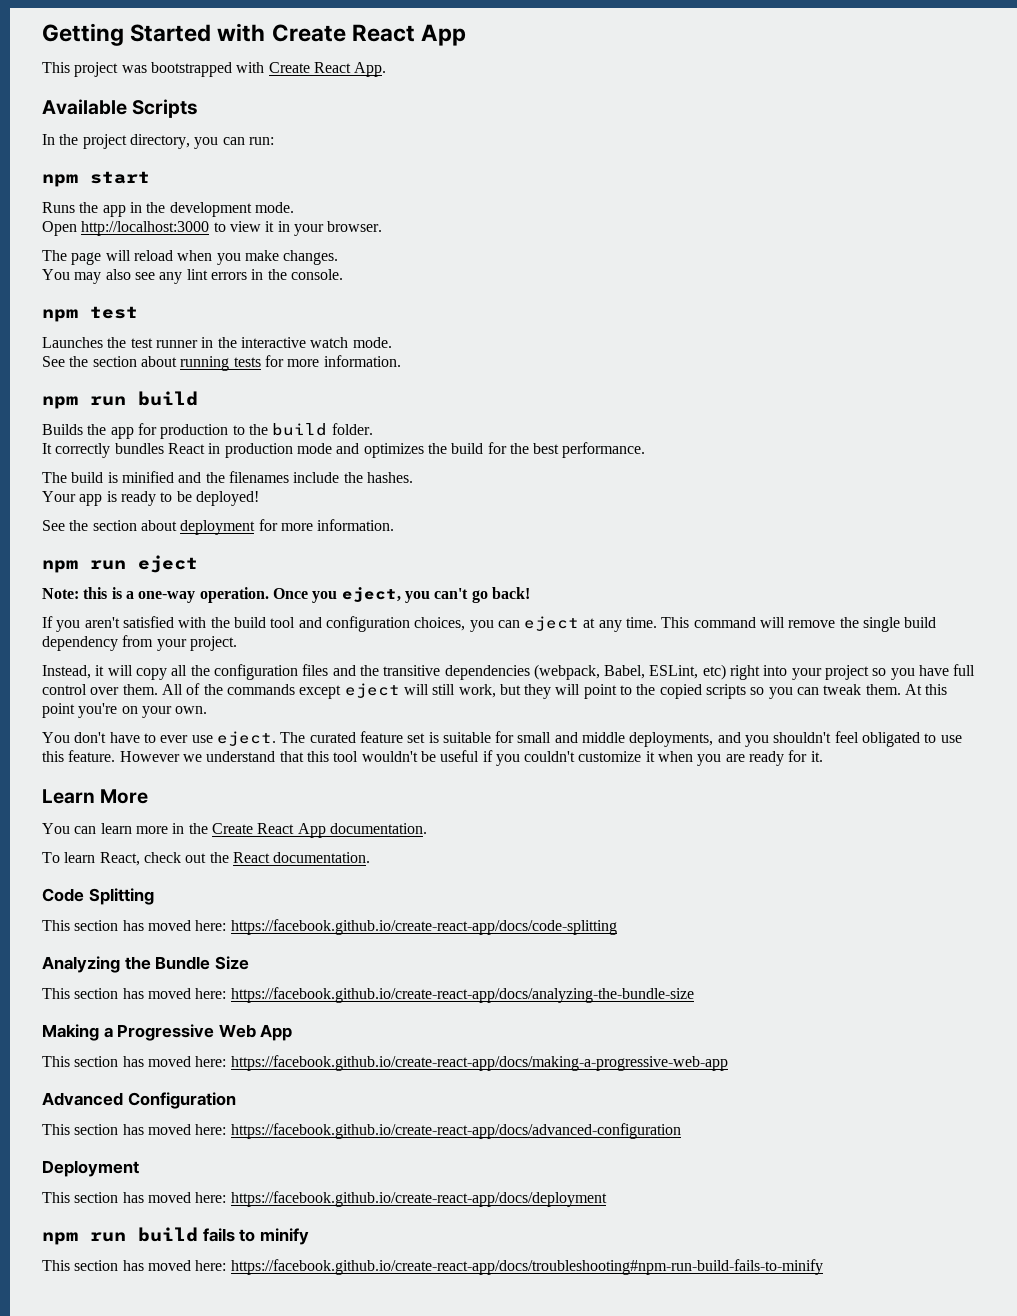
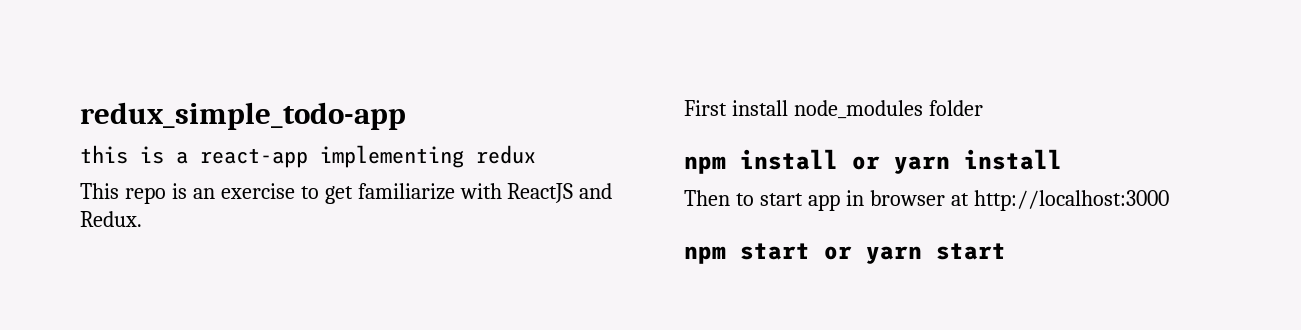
- Getting Started with Create React App
- This project was bootstrapped with Create React App.
- Available Scripts
- In the project directory, you can run:
- npm start
- Runs the app in the development mode.
- Open http://localhost:3000 to view it in your browser.
- The page will reload when you make changes.
- You may also see any lint errors in the console.
- npm test
- Launches the test runner in the interactive watch mode.
- See the section about running tests for more information.
- npm run build
- Builds the app for production to the build folder.
- It correctly bundles React in production mode and optimizes the build for the best performance.
- The build is minified and the filenames include the hashes.
- Your app is ready to be deployed!
- See the section about deployment for more information.
- npm run eject
- Note: this is a one-way operation. Once you eject, you can't go back!
- If you aren't satisfied with the build tool and configuration choices, you can eject at any time. This command will remove the single build dependency from your project.
- Instead, it will copy all the configuration files and the transitive dependencies (webpack, Babel, ESLint, etc) right into your project so you have full control over them. All of the commands except eject will still work, but they will point to the copied scripts so you can tweak them. At this point you're on your own.
- You don't have to ever use eject. The curated feature set is suitable for small and middle deployments, and you shouldn't feel obligated to use this feature. However we understand that this tool wouldn't be useful if you couldn't customize it when you are ready for it.
- Learn More
- You can learn more in the Create React App documentation.
- To learn React, check out the React documentation.
- Code Splitting
- This section has moved here: https://facebook.github.io/create-react-app/docs/code-splitting
- Analyzing the Bundle Size
- This section has moved here: https://facebook.github.io/create-react-app/docs/analyzing-the-bundle-size
- Making a Progressive Web App
- This section has moved here: https://facebook.github.io/create-react-app/docs/making-a-progressive-web-app
- Advanced Configuration
- This section has moved here: https://facebook.github.io/create-react-app/docs/advanced-configuration
- Deployment
- This section has moved here: https://facebook.github.io/create-react-app/docs/deployment
- npm run build fails to minify
- This section has moved here: https://facebook.github.io/create-react-app/docs/troubleshooting#npm-run-build-fails-to-minify
+ redux_simple_todo-app
+ this is a react-app implementing redux
+ This repo is an exercise to get familiarize with ReactJS and Redux.
+ First install node_modules folder
+ npm install or yarn install
+ Then to start app in browser at http://localhost:3000
+ npm start or yarn start

